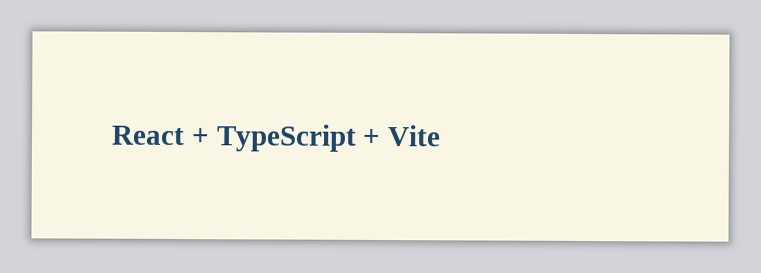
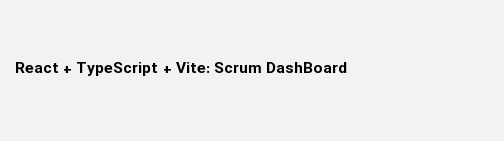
- React + TypeScript + Vite
+ React + TypeScript + Vite: Scrum DashBoard

